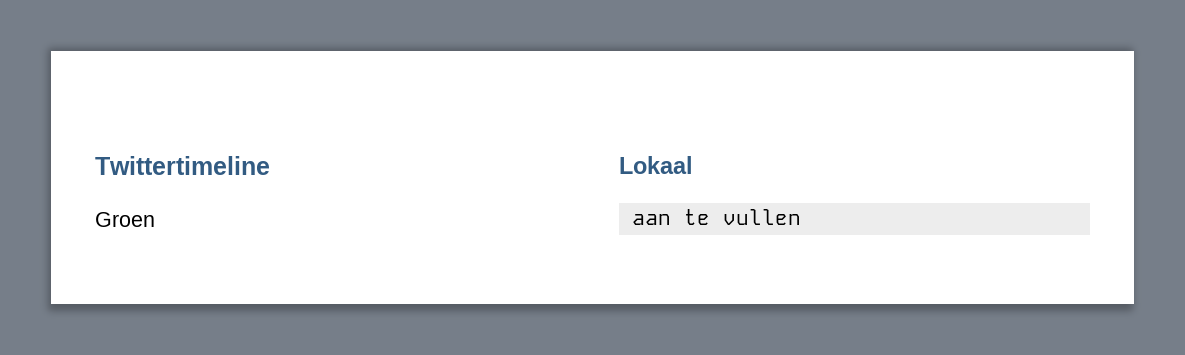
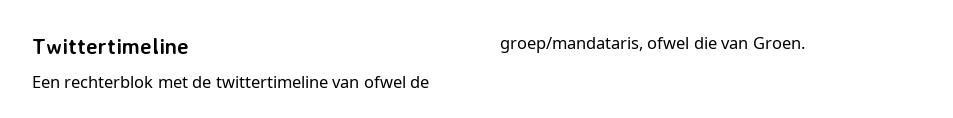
- Groen
- Lokaal
- aan te vullen
+ Een rechterblok met de twittertimeline van ofwel de groep/mandataris, ofwel die van Groen.

